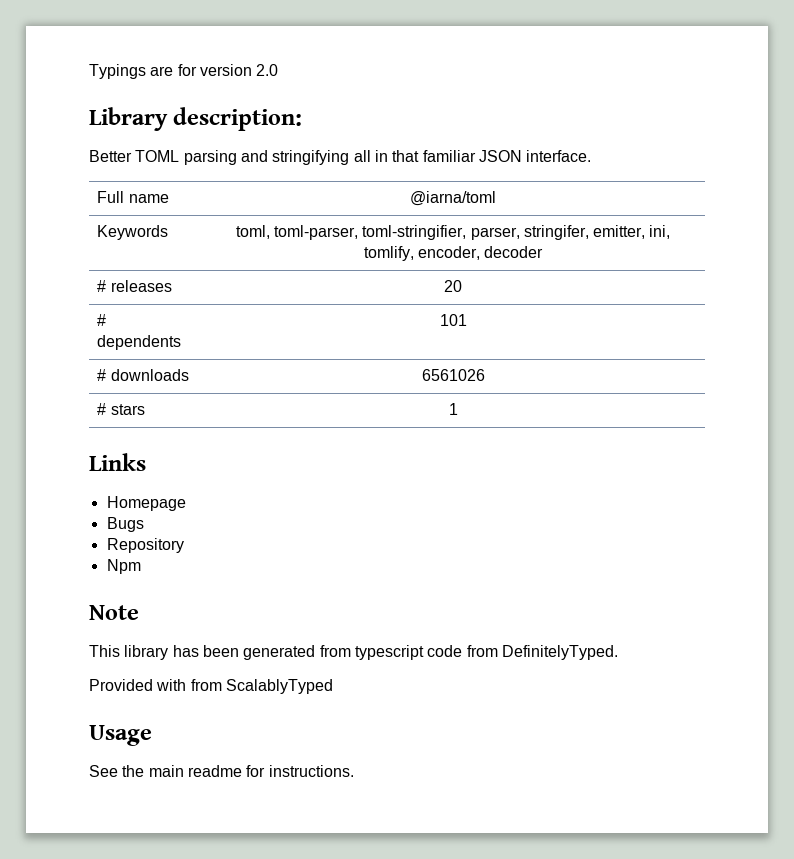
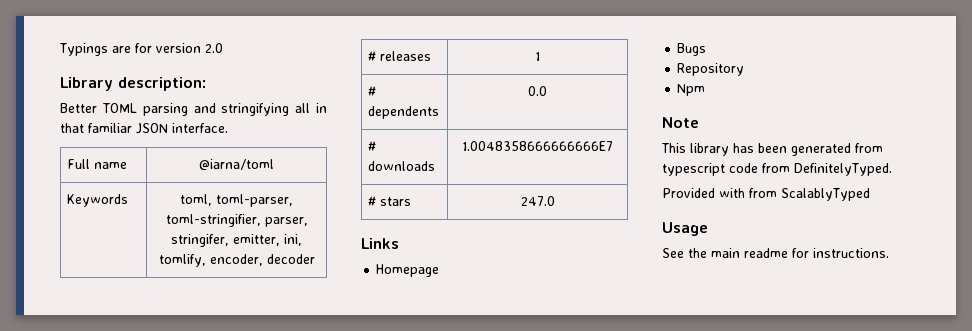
- # releases | 20
+ # releases | 1
- # dependents | 101
+ # dependents | 0.0
- # downloads | 6561026
+ # downloads | 1.0048358666666666E7
- # stars | 1
+ # stars | 247.0

